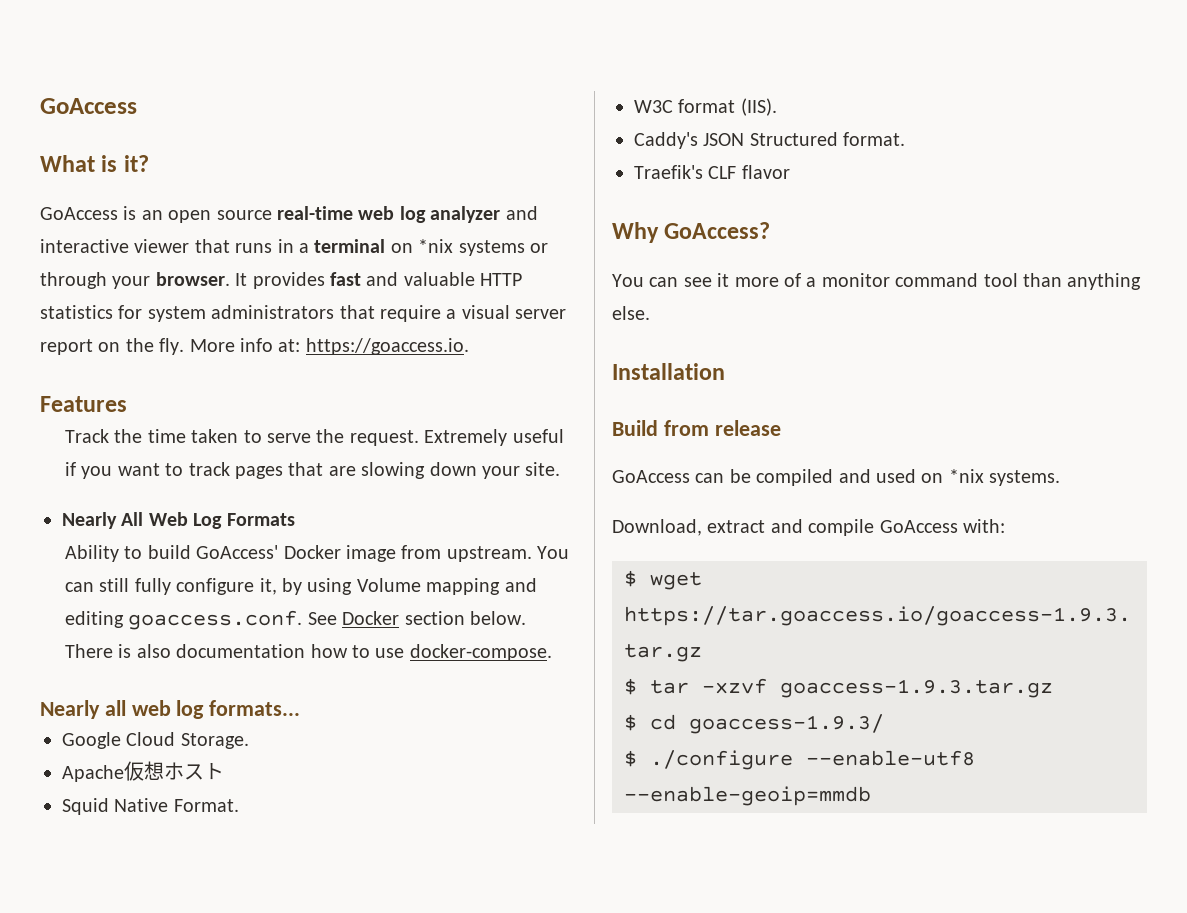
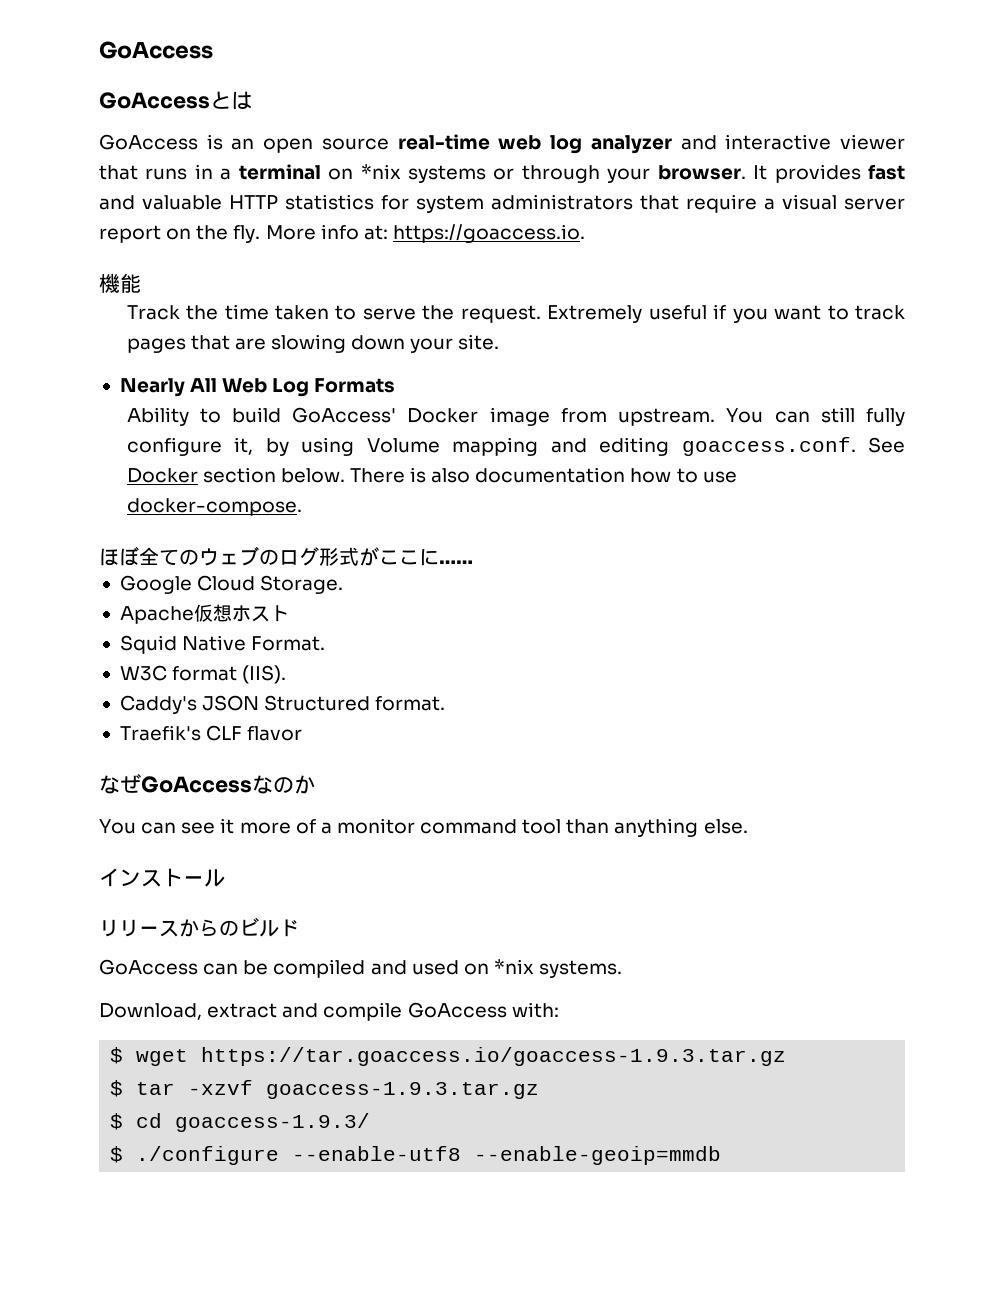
- What is it?
+ GoAccessとは
- Features
+ 機能
- Nearly all web log formats...
+ ほぼ全てのウェブのログ形式がここに……
- Why GoAccess?
+ なぜGoAccessなのか
- Installation
- Build from release
+ インストール
+ リリースからのビルド

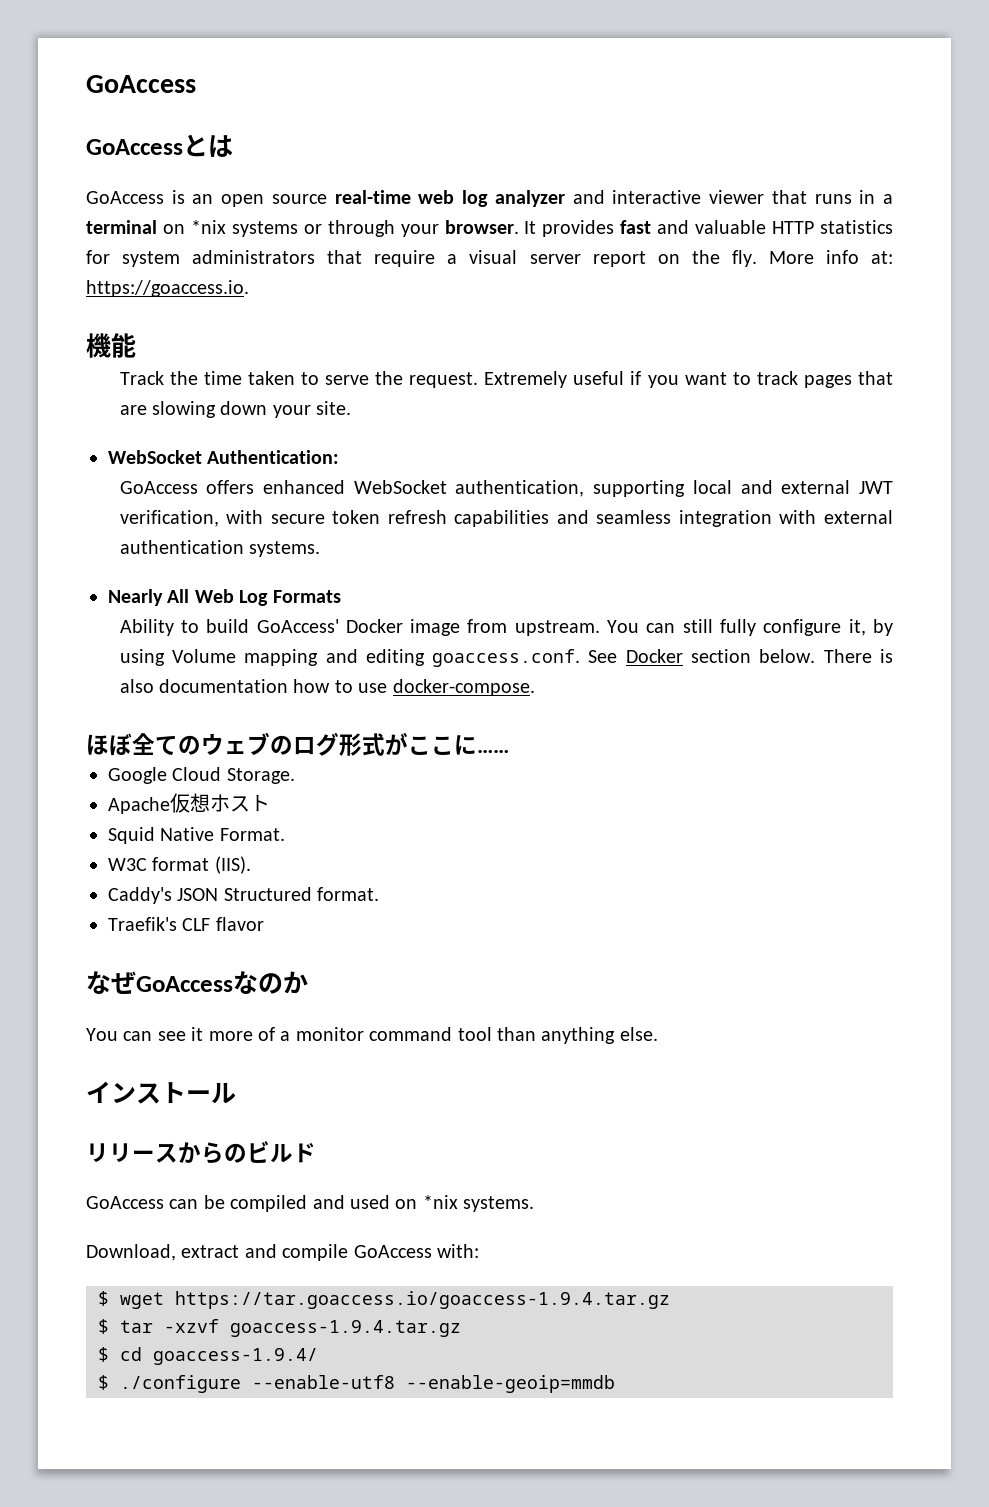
+ WebSocket Authentication:
+ GoAccess offers enhanced WebSocket authentication, supporting local and external JWT verification, with secure token refresh capabilities and seamless integration with external authentication systems.
- $ wget https://tar.goaccess.io/goaccess-1.9.3.tar.gz
+ $ wget https://tar.goaccess.io/goaccess-1.9.4.tar.gz
- $ tar -xzvf goaccess-1.9.3.tar.gz
+ $ tar -xzvf goaccess-1.9.4.tar.gz
- $ cd goaccess-1.9.3/
+ $ cd goaccess-1.9.4/

